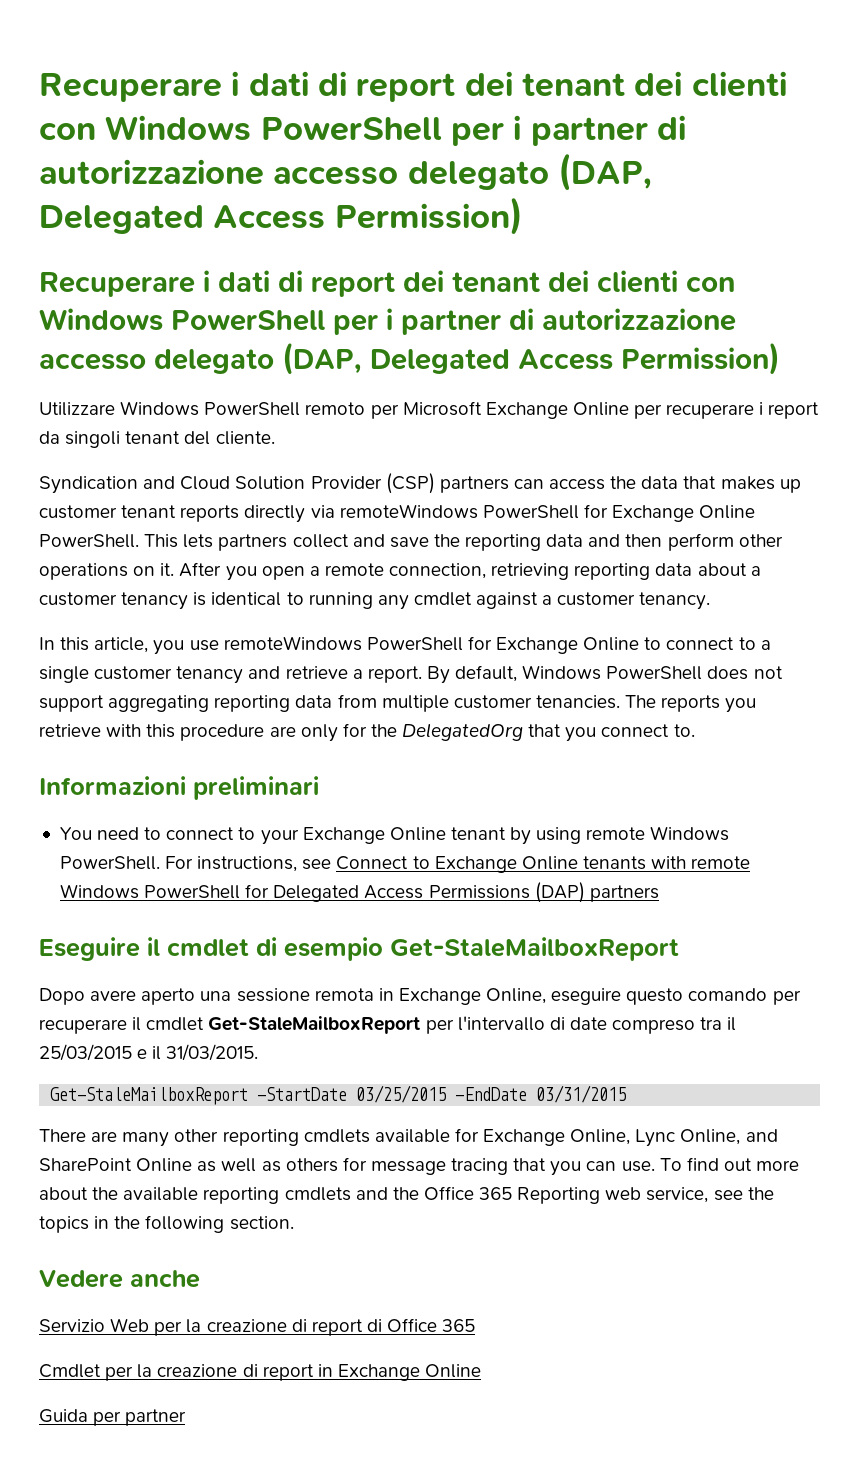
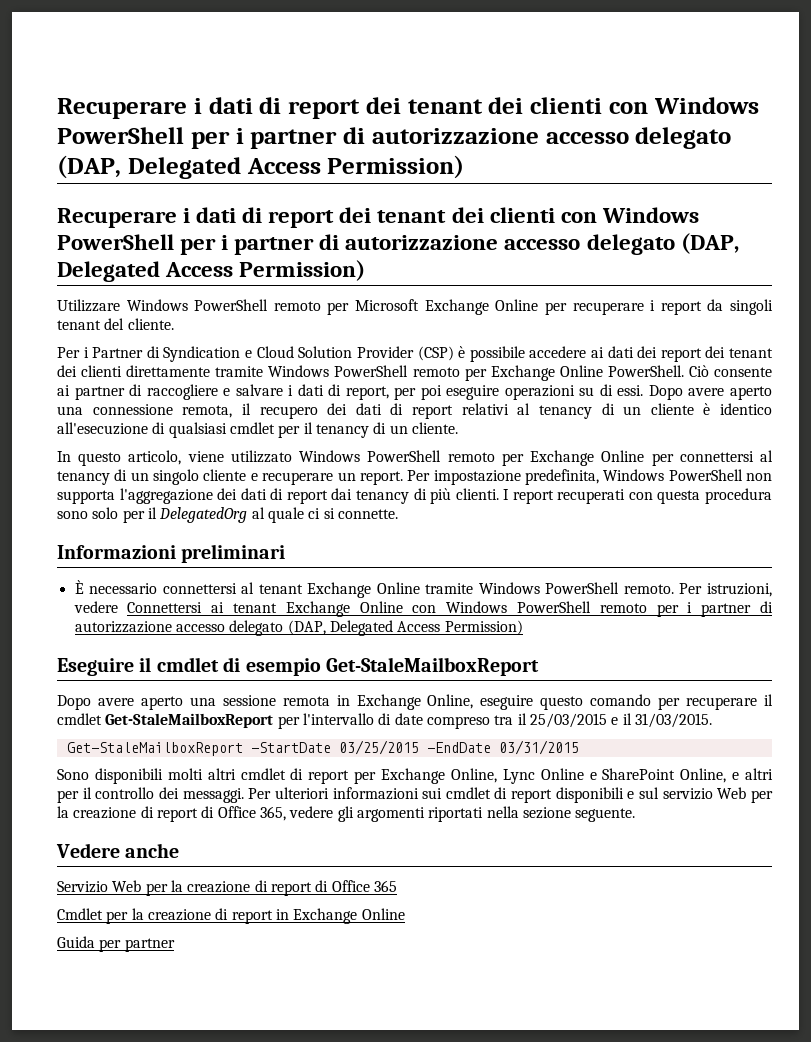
- Syndication and Cloud Solution Provider (CSP) partners can access the data that makes up customer tenant reports directly via remoteWindows PowerShell for Exchange Online PowerShell. This lets partners collect and save the reporting data and then perform other operations on it. After you open a remote connection, retrieving reporting data about a customer tenancy is identical to running any cmdlet against a customer tenancy.
- In this article, you use remoteWindows PowerShell for Exchange Online to connect to a single customer tenancy and retrieve a report. By default, Windows PowerShell does not support aggregating reporting data from multiple customer tenancies. The reports you retrieve with this procedure are only for the DelegatedOrg that you connect to.
+ Per i Partner di Syndication e Cloud Solution Provider (CSP) è possibile accedere ai dati dei report dei tenant dei clienti direttamente tramite Windows PowerShell remoto per Exchange Online PowerShell. Ciò consente ai partner di raccogliere e salvare i dati di report, per poi eseguire operazioni su di essi. Dopo avere aperto una connessione remota, il recupero dei dati di report relativi al tenancy di un cliente è identico all'esecuzione di qualsiasi cmdlet per il tenancy di un cliente.
+ In questo articolo, viene utilizzato Windows PowerShell remoto per Exchange Online per connettersi al tenancy di un singolo cliente e recuperare un report. Per impostazione predefinita, Windows PowerShell non supporta l'aggregazione dei dati di report dai tenancy di più clienti. I report recuperati con questa procedura sono solo per il DelegatedOrg al quale ci si connette.
  Informazioni preliminari
- You need to connect to your Exchange Online tenant by using remote Windows PowerShell. For instructions, see Connect to Exchange Online tenants with remote Windows PowerShell for Delegated Access Permissions (DAP) partners
+ È necessario connettersi al tenant Exchange Online tramite Windows PowerShell remoto. Per istruzioni, vedere Connettersi ai tenant Exchange Online con Windows PowerShell remoto per i partner di autorizzazione accesso delegato (DAP, Delegated Access Permission)
- There are many other reporting cmdlets available for Exchange Online, Lync Online, and SharePoint Online as well as others for message tracing that you can use. To find out more about the available reporting cmdlets and the Office 365 Reporting web service, see the topics in the following section.
+ Sono disponibili molti altri cmdlet di report per Exchange Online, Lync Online e SharePoint Online, e altri per il controllo dei messaggi. Per ulteriori informazioni sui cmdlet di report disponibili e sul servizio Web per la creazione di report di Office 365, vedere gli argomenti riportati nella sezione seguente.

